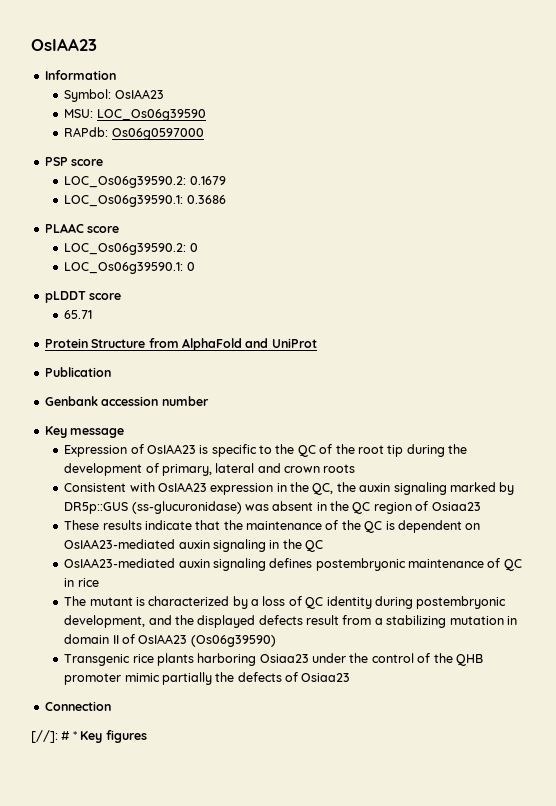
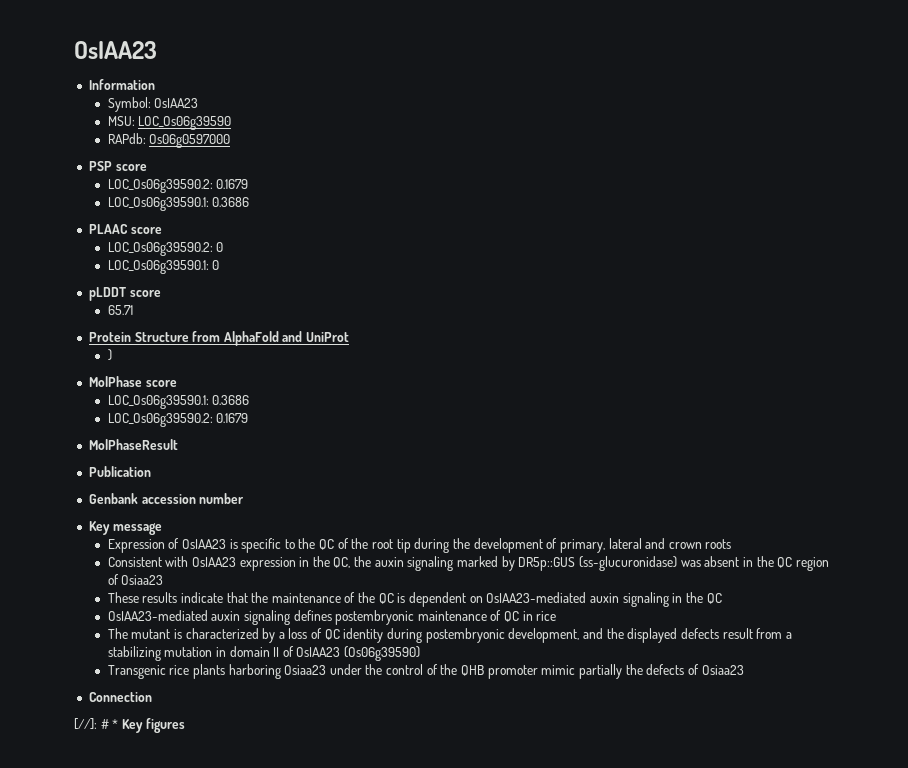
+ )
+ MolPhase score
+ LOC_Os06g39590.1: 0.3686
+ LOC_Os06g39590.2: 0.1679
+ MolPhaseResult

